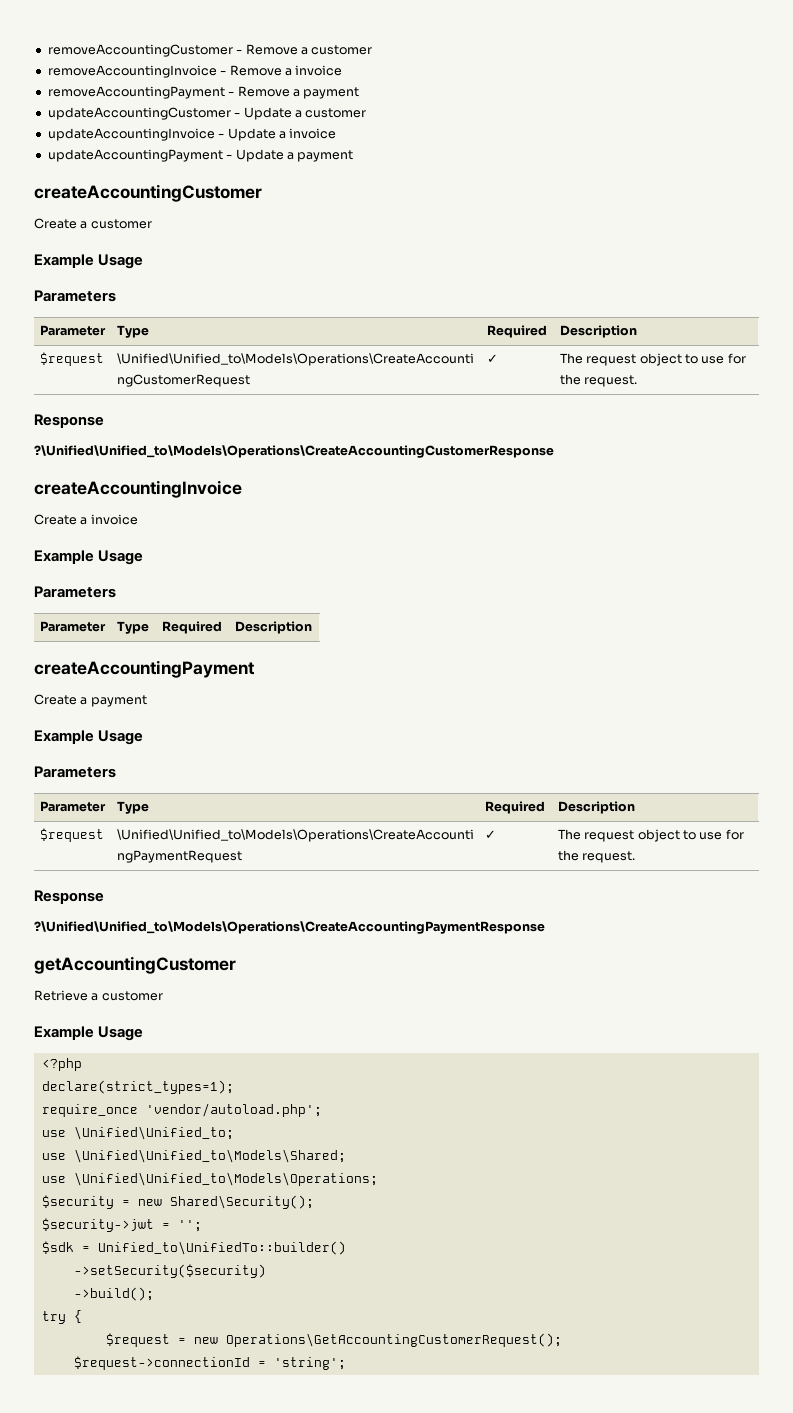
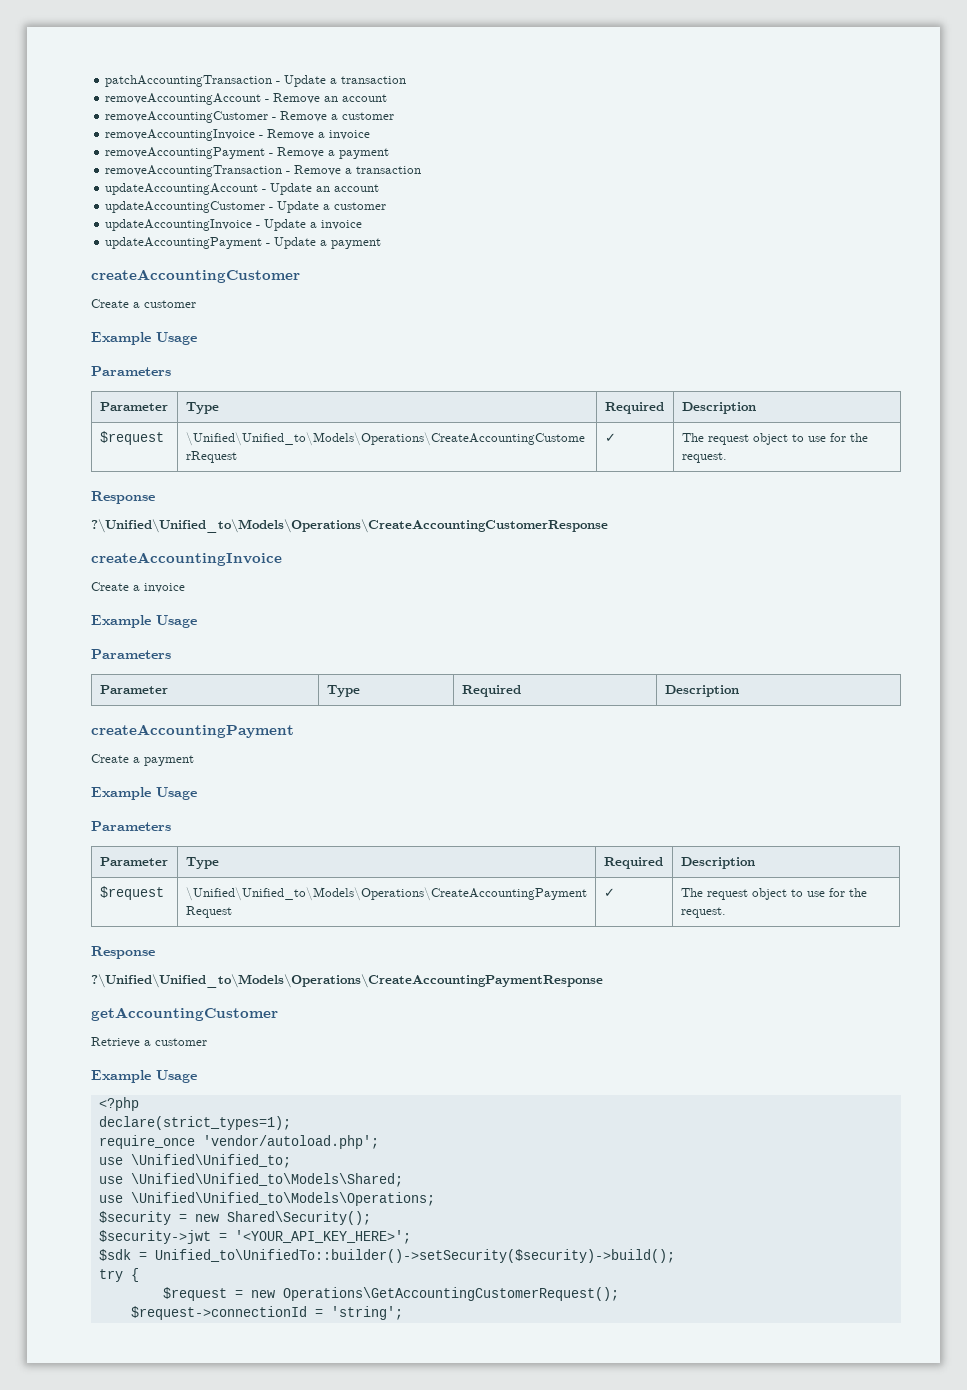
+ patchAccountingTransaction - Update a transaction
+ removeAccountingAccount - Remove an account
+ removeAccountingTransaction - Remove a transaction
+ updateAccountingAccount - Update an account
- $security->jwt = '';
+ $security->jwt = '<YOUR_API_KEY_HERE>';
- $sdk = Unified_to\UnifiedTo::builder()
- ->setSecurity($security)
- ->build();
+ $sdk = Unified_to\UnifiedTo::builder()->setSecurity($security)->build();

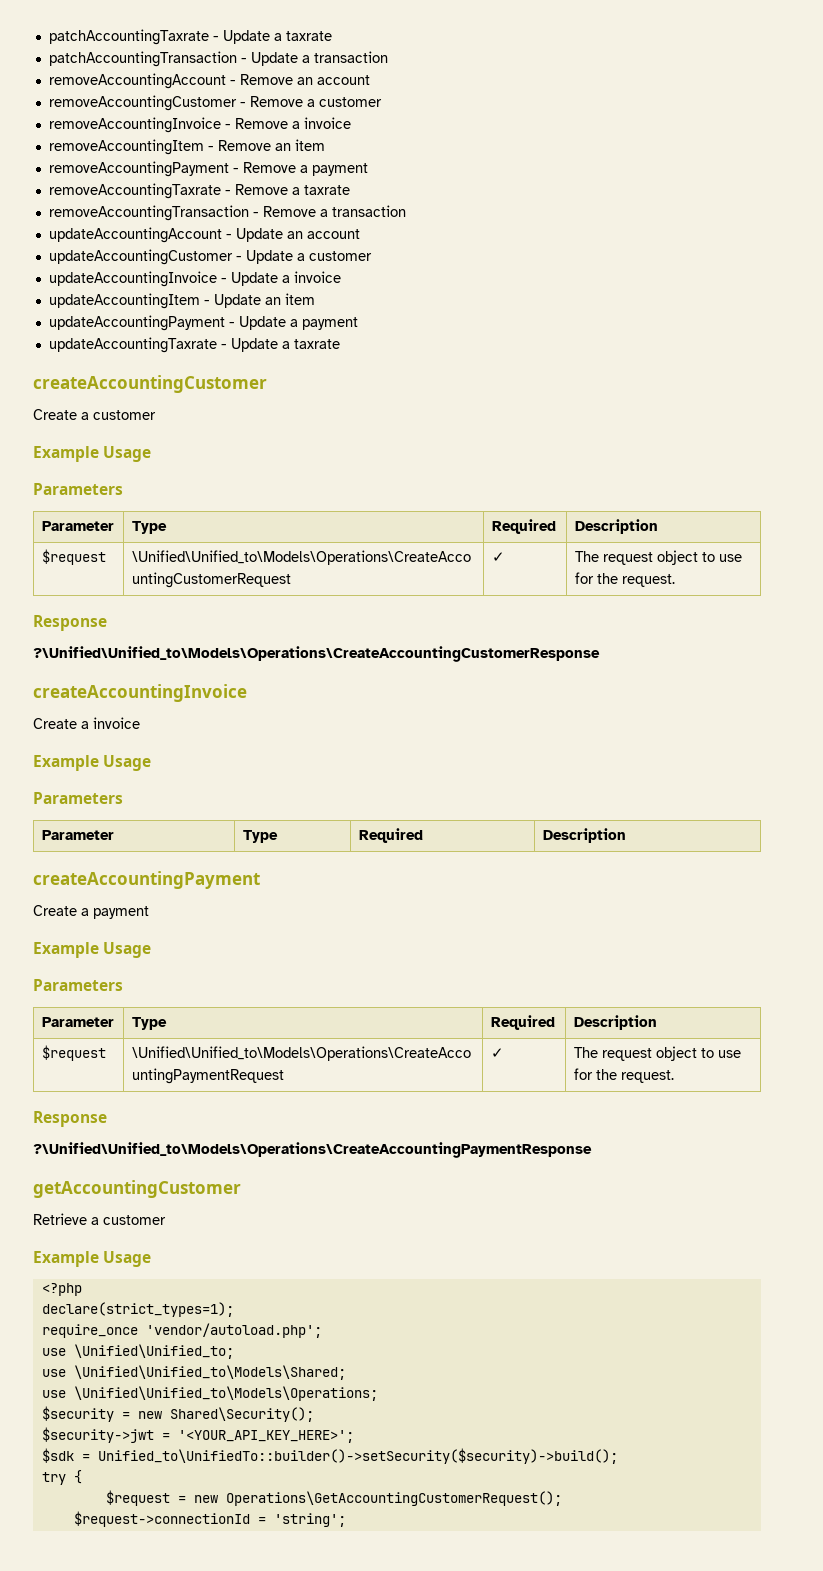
+ patchAccountingTaxrate - Update a taxrate
+ removeAccountingItem - Remove an item
+ removeAccountingTaxrate - Remove a taxrate
+ updateAccountingItem - Update an item
+ updateAccountingTaxrate - Update a taxrate

